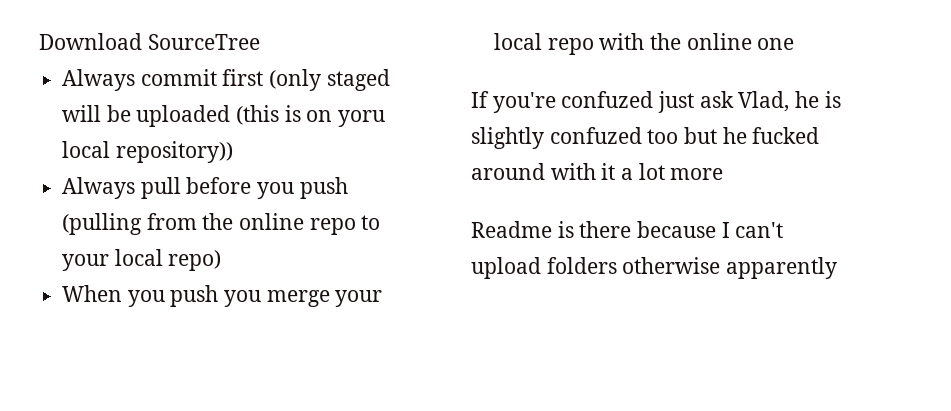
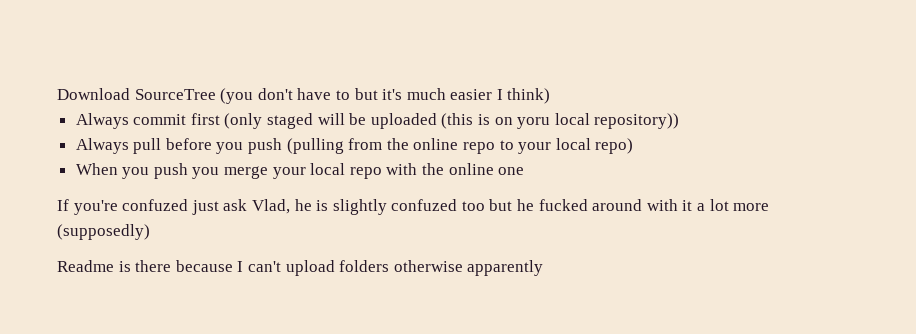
- Download SourceTree
+ Download SourceTree (you don't have to but it's much easier I think)
- If you're confuzed just ask Vlad, he is slightly confuzed too but he fucked around with it a lot more
+ If you're confuzed just ask Vlad, he is slightly confuzed too but he fucked around with it a lot more (supposedly)

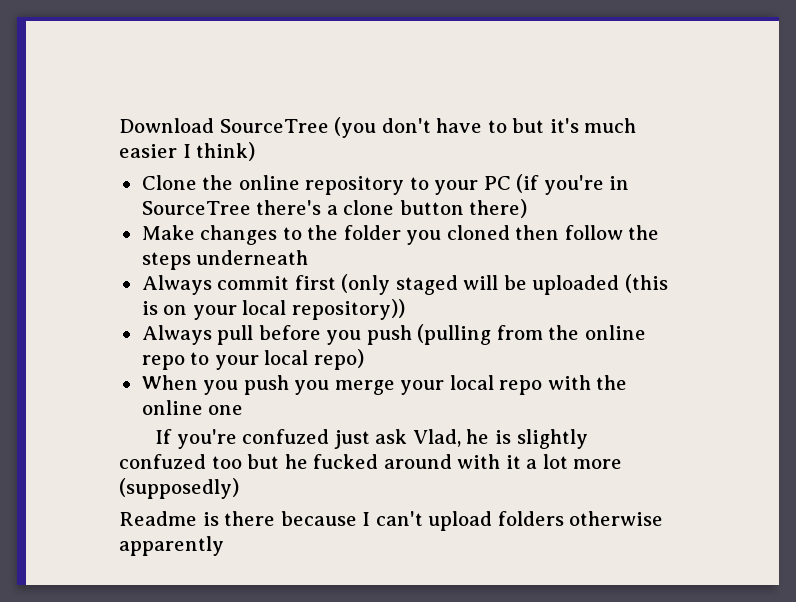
+ Clone the online repository to your PC (if you're in SourceTree there's a clone button there)
+ Make changes to the folder you cloned then follow the steps underneath
- Always commit first (only staged will be uploaded (this is on yoru local repository))
+ Always commit first (only staged will be uploaded (this is on your local repository))

